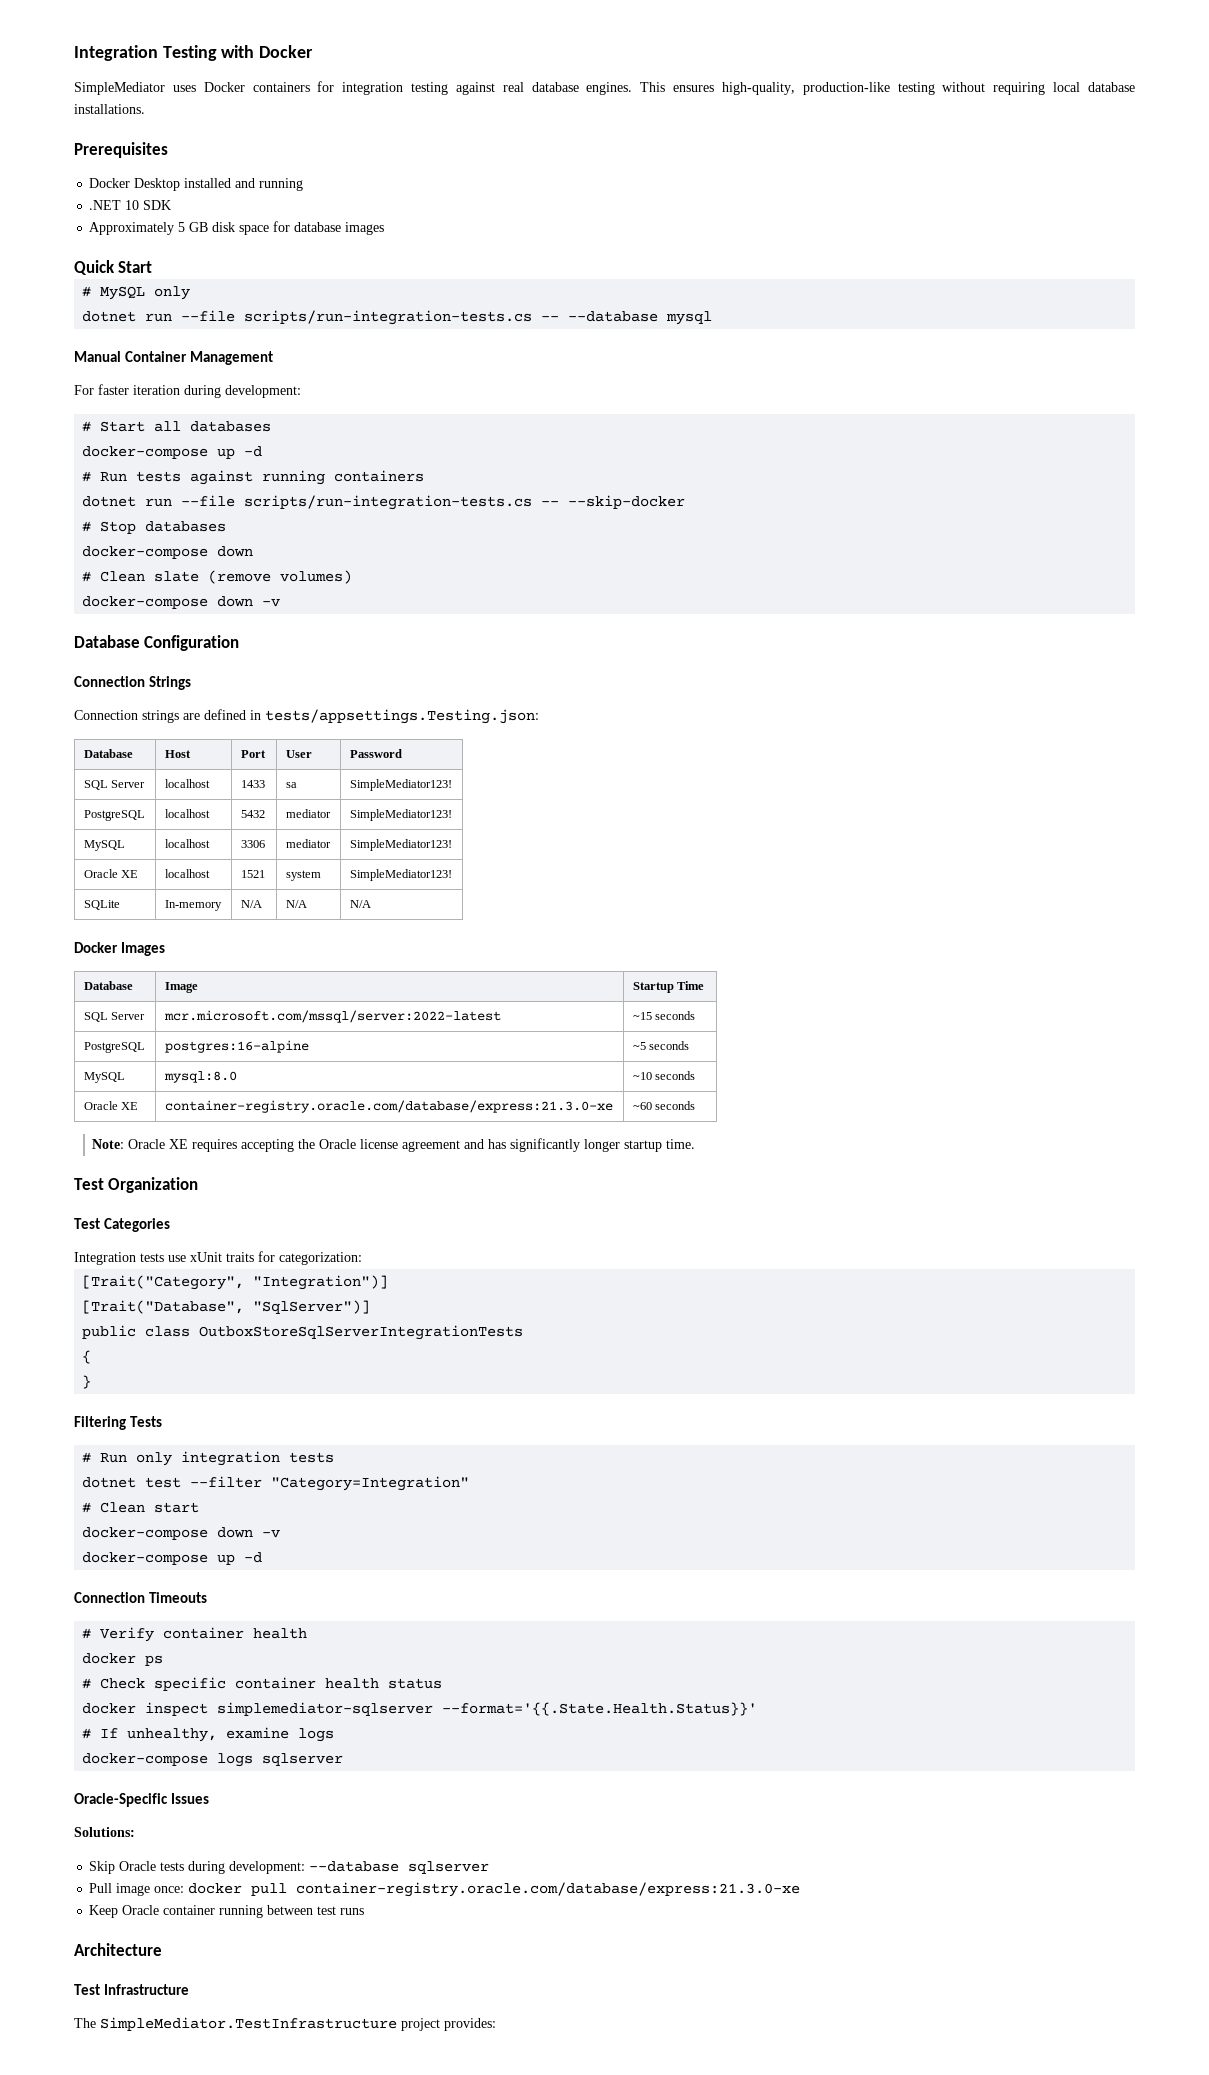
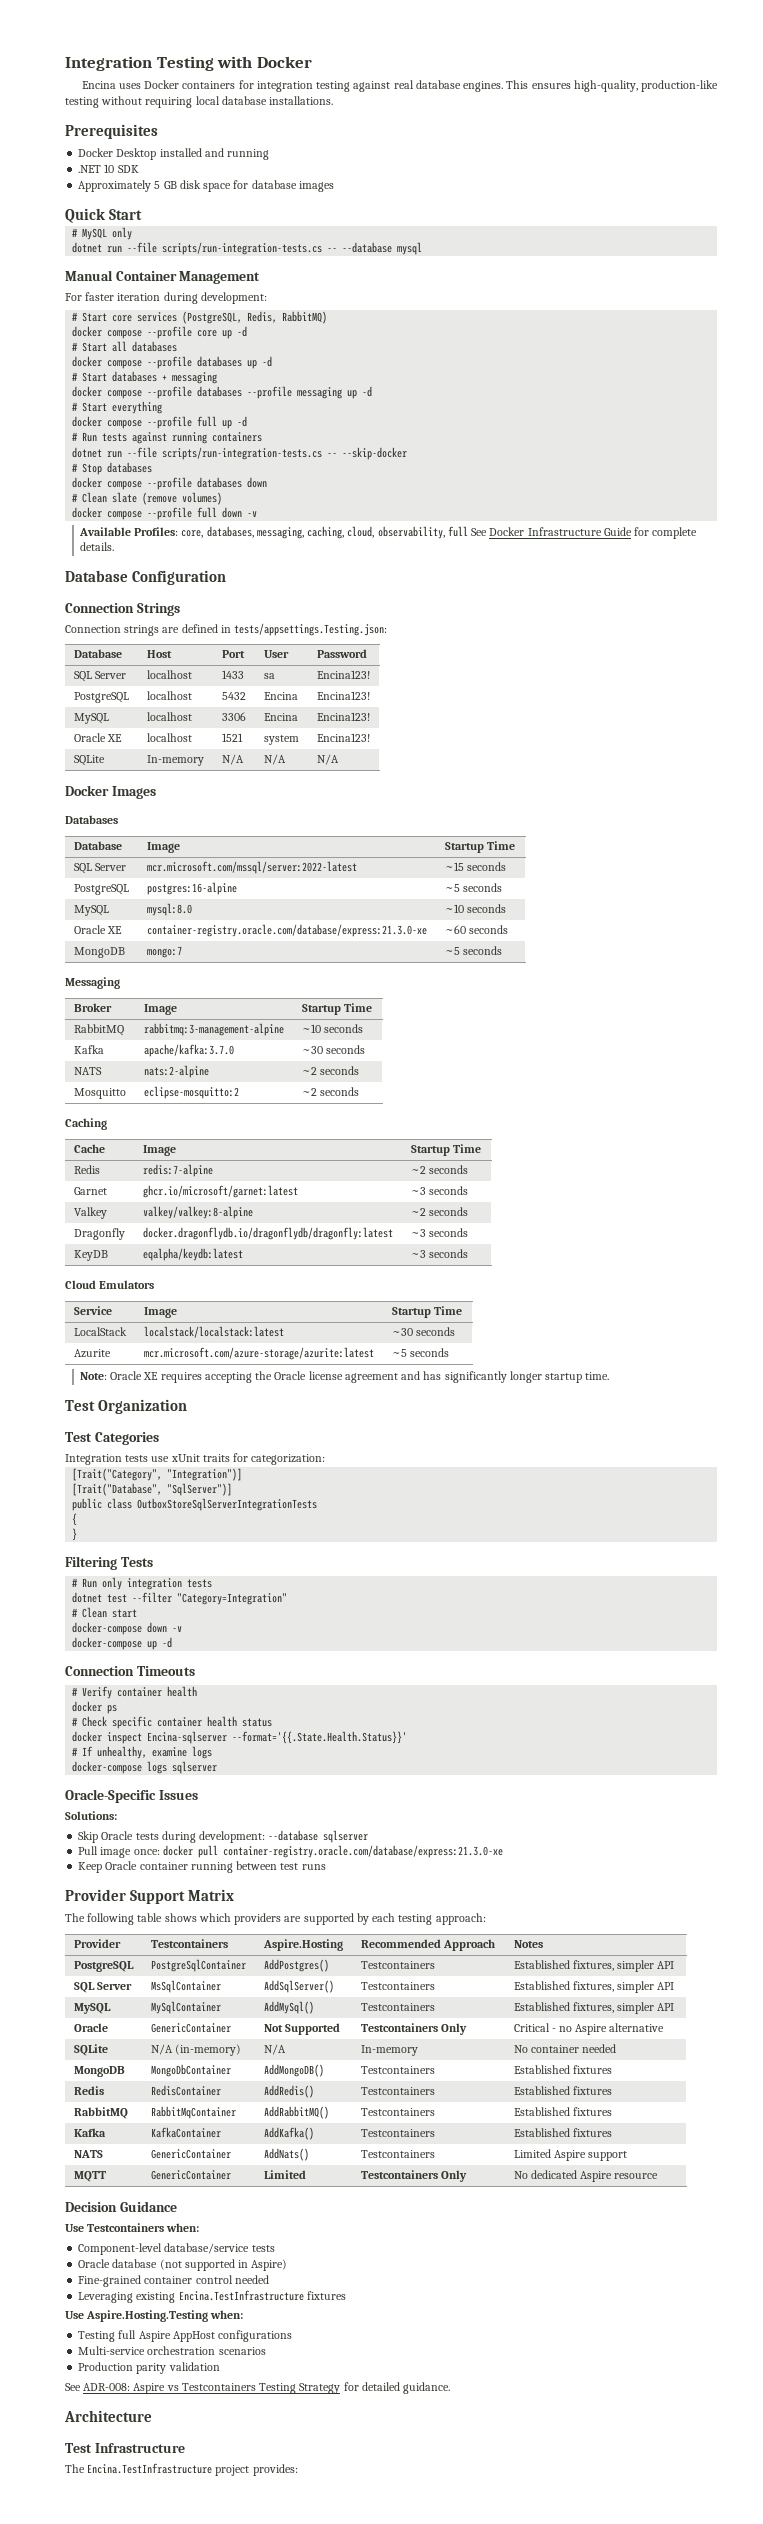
- SimpleMediator uses Docker containers for integration testing against real database engines.
+ Encina uses Docker containers for integration testing against real database engines.
+ # Start core services (PostgreSQL, Redis, RabbitMQ)
+ docker compose --profile core up -d
  # Start all databases
- docker-compose up -d
+ docker compose --profile databases up -d
+ # Start databases + messaging
+ docker compose --profile databases --profile messaging up -d
+ # Start everything
+ docker compose --profile full up -d
  # Stop databases
- docker-compose down
+ docker compose --profile databases down
  # Clean slate (remove volumes)
- docker-compose down -v
+ docker compose --profile full down -v
+ Available Profiles: core, databases, messaging, caching, cloud, observability, full See Docker Infrastructure Guide for complete details.
- SQL Server | localhost | 1433 | sa | SimpleMediator123!
+ SQL Server | localhost | 1433 | sa | Encina123!
- PostgreSQL | localhost | 5432 | mediator | SimpleMediator123!
+ PostgreSQL | localhost | 5432 | Encina | Encina123!
- MySQL | localhost | 3306 | mediator | SimpleMediator123!
+ MySQL | localhost | 3306 | Encina | Encina123!
- Oracle XE | localhost | 1521 | system | SimpleMediator123!
+ Oracle XE | localhost | 1521 | system | Encina123!
+ Databases
+ MongoDB | mongo:7 | ~5 seconds
+ Messaging
+ Broker | Image | Startup Time
+ RabbitMQ | rabbitmq:3-management-alpine | ~10 seconds
+ Kafka | apache/kafka:3.7.0 | ~30 seconds
+ NATS | nats:2-alpine | ~2 seconds
+ Mosquitto | eclipse-mosquitto:2 | ~2 seconds
+ Caching
+ Cache | Image | Startup Time
+ Redis | redis:7-alpine | ~2 seconds
+ Garnet | ghcr.io/microsoft/garnet:latest | ~3 seconds
+ Valkey | valkey/valkey:8-alpine | ~2 seconds
+ Dragonfly | docker.dragonflydb.io/dragonflydb/dragonfly:latest | ~3 seconds
+ KeyDB | eqalpha/keydb:latest | ~3 seconds
+ Cloud Emulators
+ Service | Image | Startup Time
+ LocalStack | localstack/localstack:latest | ~30 seconds
+ Azurite | mcr.microsoft.com/azure-storage/azurite:latest | ~5 seconds
- docker inspect simplemediator-sqlserver --format='{{.State.Health.Status}}'
+ docker inspect Encina-sqlserver --format='{{.State.Health.Status}}'
+ Provider Support Matrix
+ The following table shows which providers are supported by each testing approach:
+ Provider | Testcontainers | Aspire.Hosting | Recommended Approach | Notes
+ PostgreSQL | PostgreSqlContainer | AddPostgres() | Testcontainers | Established fixtures, simpler API
+ SQL Server | MsSqlContainer | AddSqlServer() | Testcontainers | Established fixtures, simpler API
+ MySQL | MySqlContainer | AddMySql() | Testcontainers | Established fixtures, simpler API
+ Oracle | GenericContainer | Not Supported | Testcontainers Only | Critical - no Aspire alternative
+ SQLite | N/A (in-memory) | N/A | In-memory | No container needed
+ MongoDB | MongoDbContainer | AddMongoDB() | Testcontainers | Established fixtures
+ Redis | RedisContainer | AddRedis() | Testcontainers | Established fixtures
+ RabbitMQ | RabbitMqContainer | AddRabbitMQ() | Testcontainers | Established fixtures
+ Kafka | KafkaContainer | AddKafka() | Testcontainers | Established fixtures
+ NATS | GenericContainer | AddNats() | Testcontainers | Limited Aspire support
+ MQTT | GenericContainer | Limited | Testcontainers Only | No dedicated Aspire resource
+ Decision Guidance
+ Use Testcontainers when:
+ Component-level database/service tests
+ Oracle database (not supported in Aspire)
+ Fine-grained container control needed
+ Leveraging existing Encina.TestInfrastructure fixtures
+ Use Aspire.Hosting.Testing when:
+ Testing full Aspire AppHost configurations
+ Multi-service orchestration scenarios
+ Production parity validation
+ See ADR-008: Aspire vs Testcontainers Testing Strategy for detailed guidance.
- The SimpleMediator.TestInfrastructure project provides:
+ The Encina.TestInfrastructure project provides:

